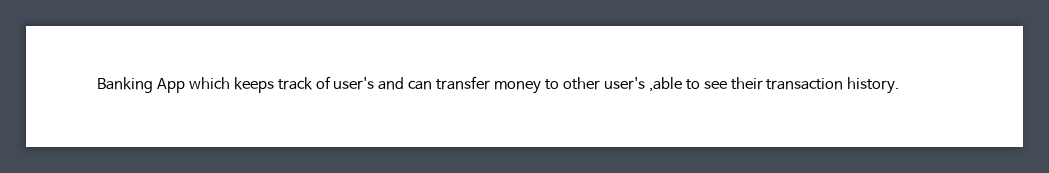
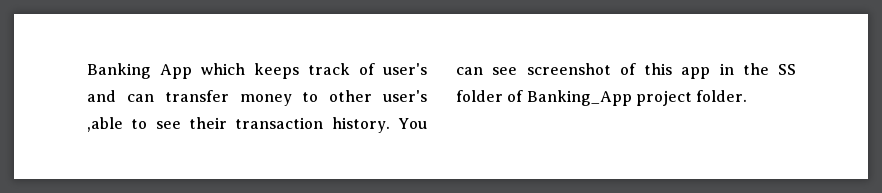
+ You can see screenshot of this app in the SS folder of Banking_App project folder.

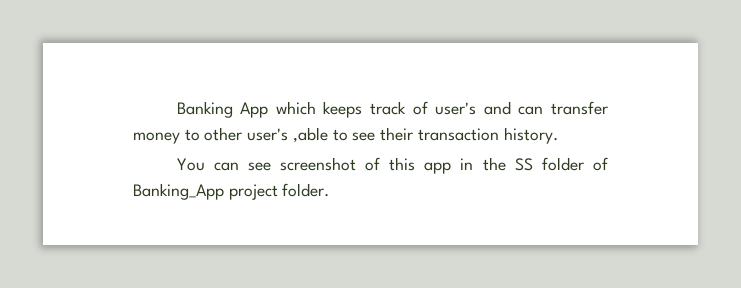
- Banking App which keeps track of user's and can transfer money to other user's ,able to see their transaction history. You can see screenshot of this app in the SS folder of Banking_App project folder.
+ Banking App which keeps track of user's and can transfer money to other user's ,able to see their transaction history.
+ You can see screenshot of this app in the SS folder of Banking_App project folder.

